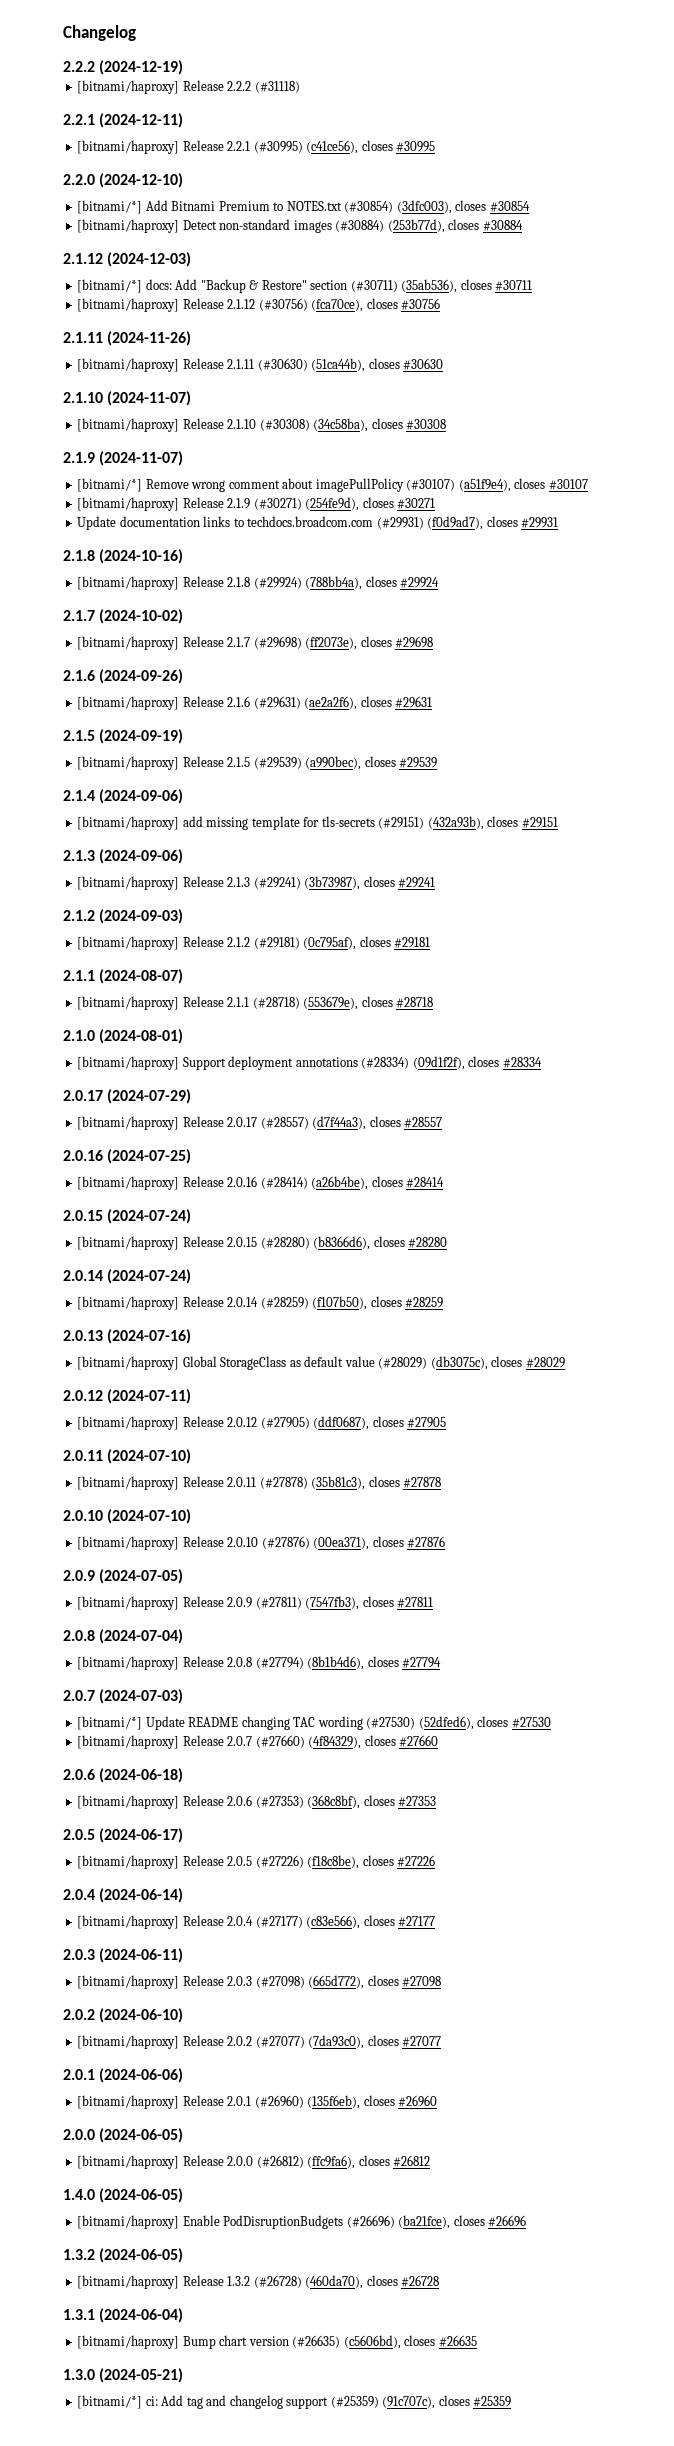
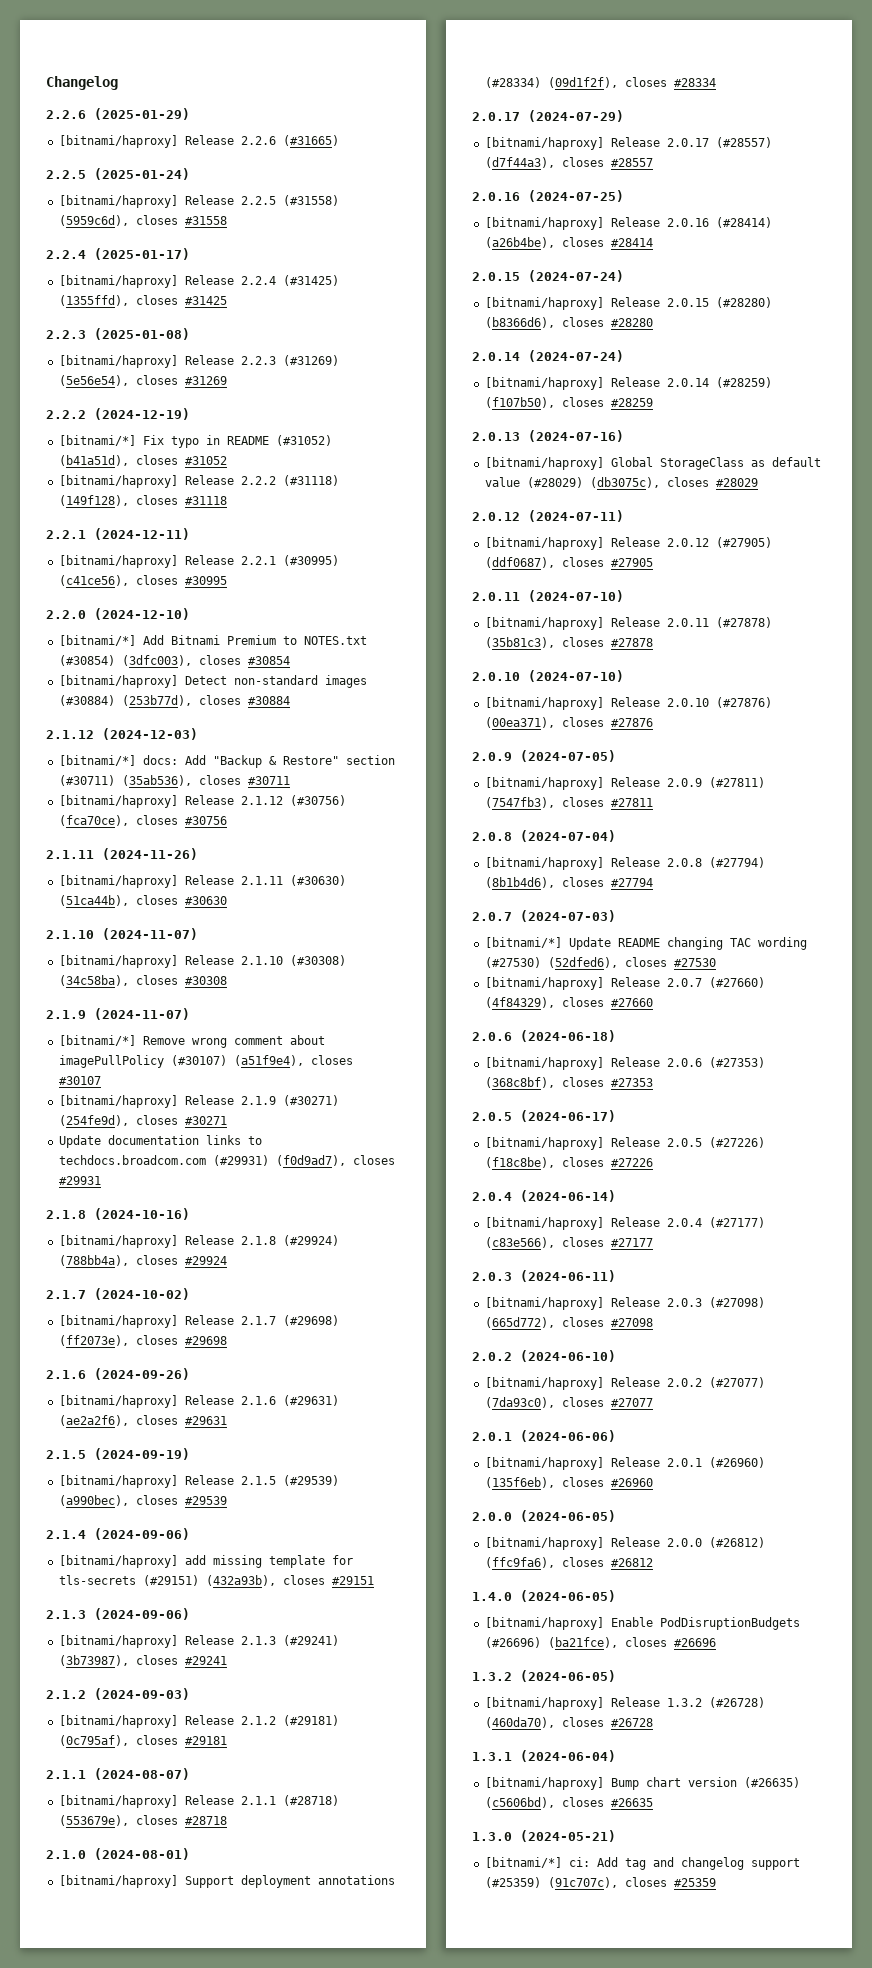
+ 2.2.6 (2025-01-29)
+ [bitnami/haproxy] Release 2.2.6 (#31665)
+ 2.2.5 (2025-01-24)
+ [bitnami/haproxy] Release 2.2.5 (#31558) (5959c6d), closes #31558
+ 2.2.4 (2025-01-17)
+ [bitnami/haproxy] Release 2.2.4 (#31425) (1355ffd), closes #31425
+ 2.2.3 (2025-01-08)
+ [bitnami/haproxy] Release 2.2.3 (#31269) (5e56e54), closes #31269
  2.2.2 (2024-12-19)
+ [bitnami/*] Fix typo in README (#31052) (b41a51d), closes #31052
- [bitnami/haproxy] Release 2.2.2 (#31118)
+ [bitnami/haproxy] Release 2.2.2 (#31118) (149f128), closes #31118

